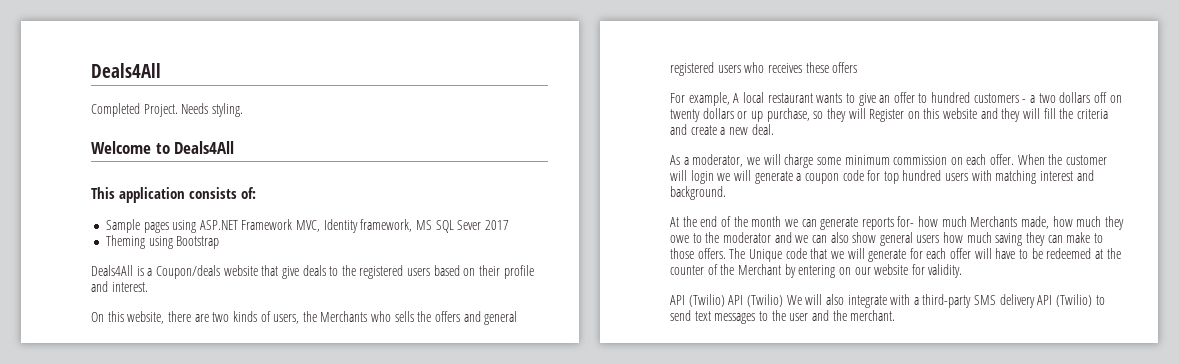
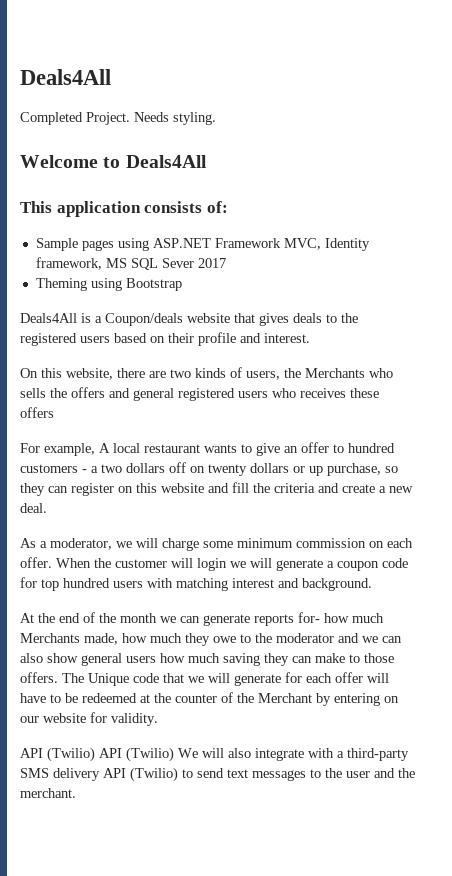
- Deals4All is a Coupon/deals website that give deals to the registered users based on their profile and interest.
+ Deals4All is a Coupon/deals website that gives deals to the registered users based on their profile and interest.
- For example, A local restaurant wants to give an offer to hundred customers - a two dollars off on twenty dollars or up purchase, so they will Register on this website and they will fill the criteria and create a new deal.
+ For example, A local restaurant wants to give an offer to hundred customers - a two dollars off on twenty dollars or up purchase, so they can register on this website and fill the criteria and create a new deal.

